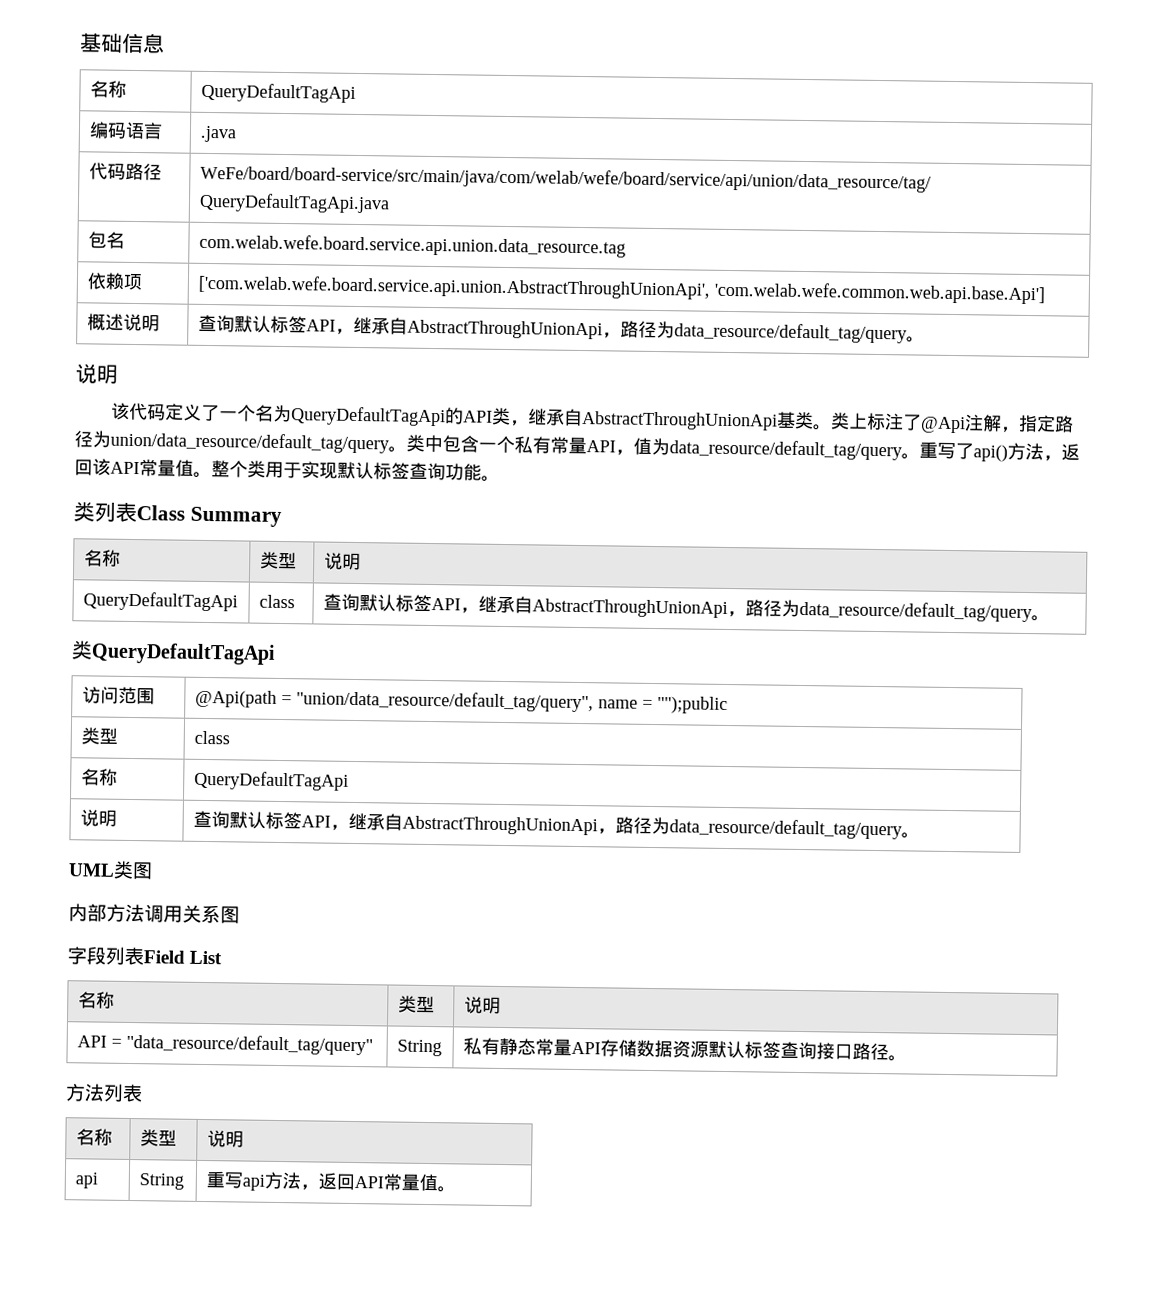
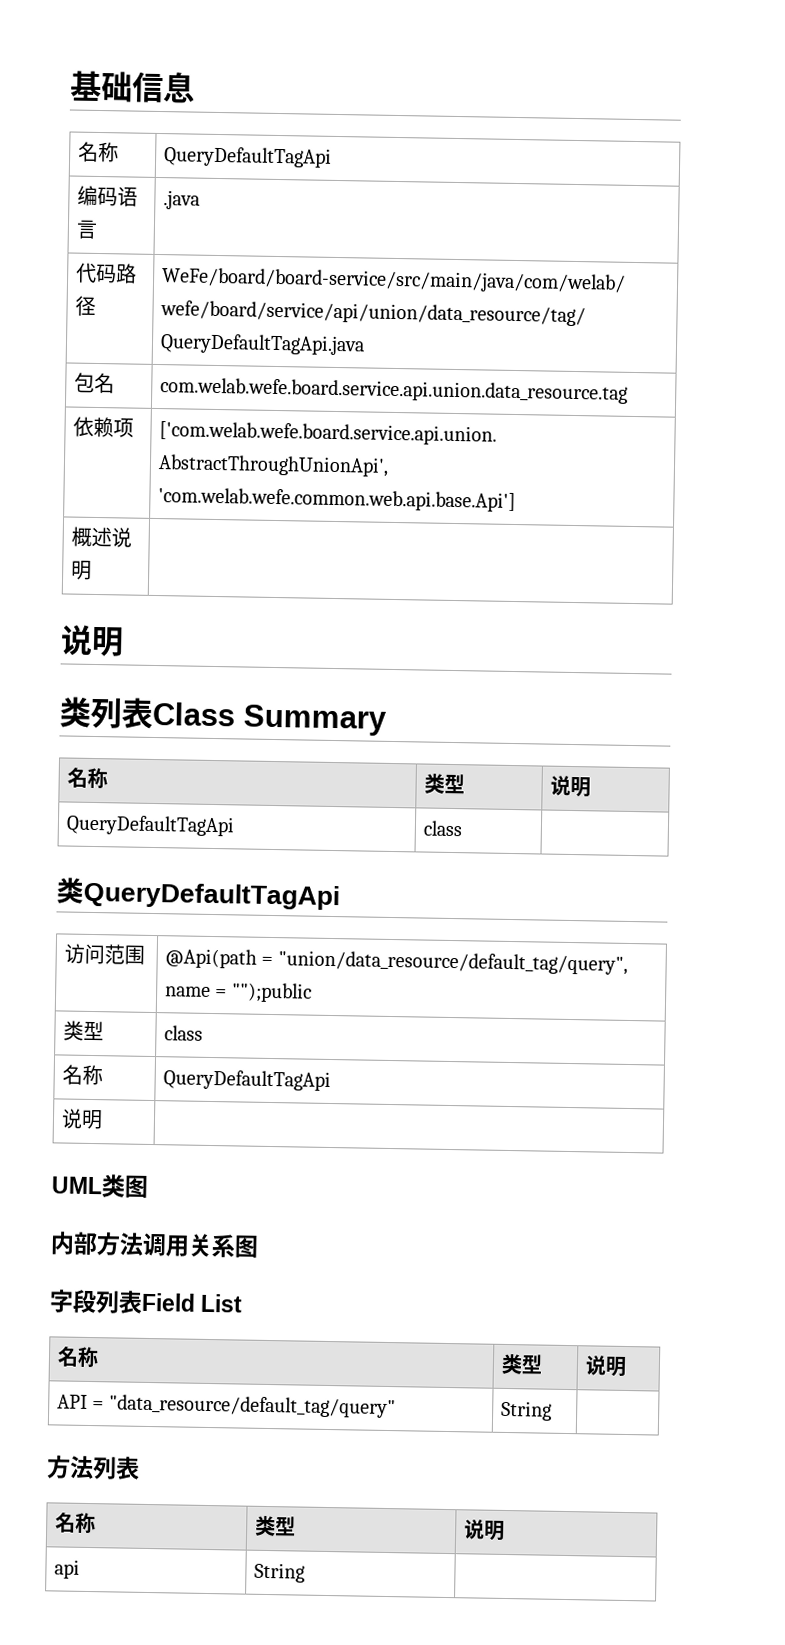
- 概述说明 | 查询默认标签API，继承自AbstractThroughUnionApi，路径为data_resource/default_tag/query。
+ 概述说明 |
  说明
- 该代码定义了一个名为QueryDefaultTagApi的API类，继承自AbstractThroughUnionApi基类。类上标注了@Api注解，指定路径为union/data_resource/default_tag/query。类中包含一个私有常量API，值为data_resource/default_tag/query。重写了api()方法，返回该API常量值。整个类用于实现默认标签查询功能。
- QueryDefaultTagApi | class | 查询默认标签API，继承自AbstractThroughUnionApi，路径为data_resource/default_tag/query。
+ QueryDefaultTagApi | class |
  类型 | class
  名称 | QueryDefaultTagApi
- 说明 | 查询默认标签API，继承自AbstractThroughUnionApi，路径为data_resource/default_tag/query。
+ 说明 |
- API = "data_resource/default_tag/query" | String | 私有静态常量API存储数据资源默认标签查询接口路径。
+ API = "data_resource/default_tag/query" | String |
- api | String | 重写api方法，返回API常量值。
+ api | String |

